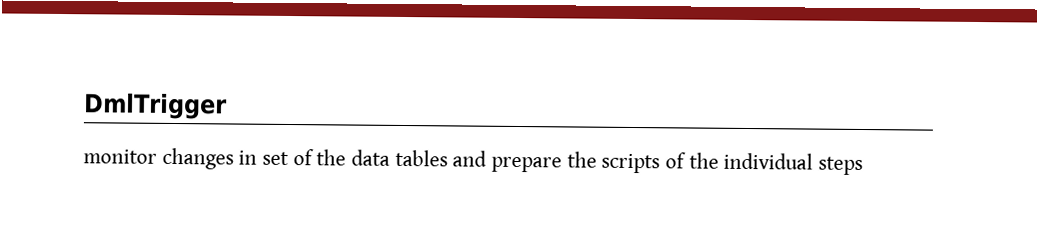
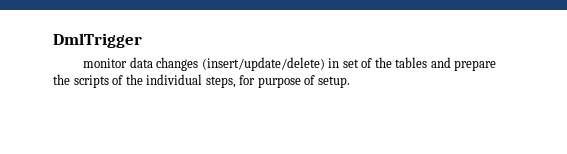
- monitor changes in set of the data tables and prepare the scripts of the individual steps
+ monitor data changes (insert/update/delete) in set of the tables and prepare the scripts of the individual steps, for purpose of setup.

